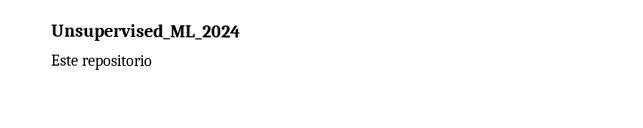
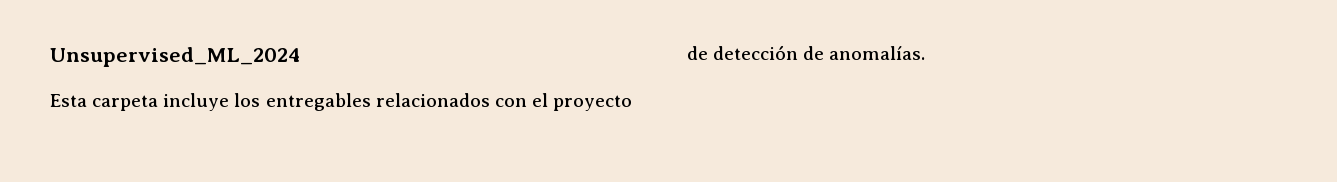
- Este repositorio
+ Esta carpeta incluye los entregables relacionados con el proyecto de detección de anomalías.

